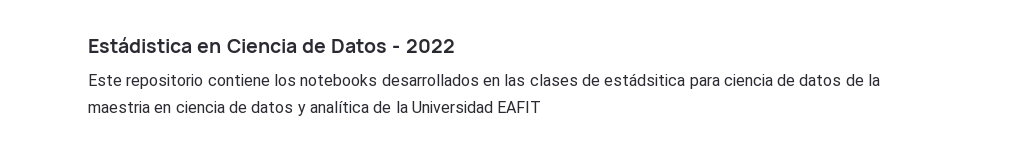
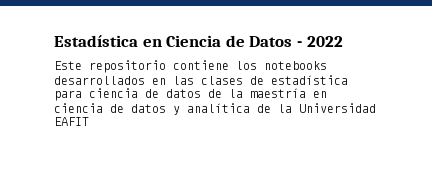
- Estádistica en Ciencia de Datos - 2022
+ Estadística en Ciencia de Datos - 2022
- Este repositorio contiene los notebooks desarrollados en las clases de estádsitica para ciencia de datos de la maestria en ciencia de datos y analítica de la Universidad EAFIT
+ Este repositorio contiene los notebooks desarrollados en las clases de estadística para ciencia de datos de la maestría en ciencia de datos y analítica de la Universidad EAFIT

